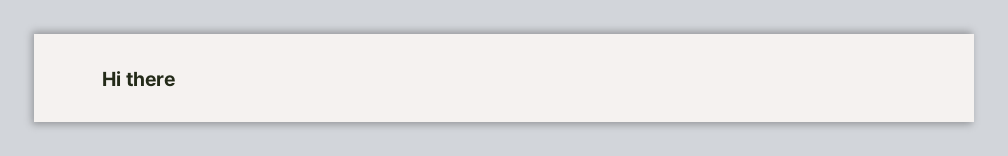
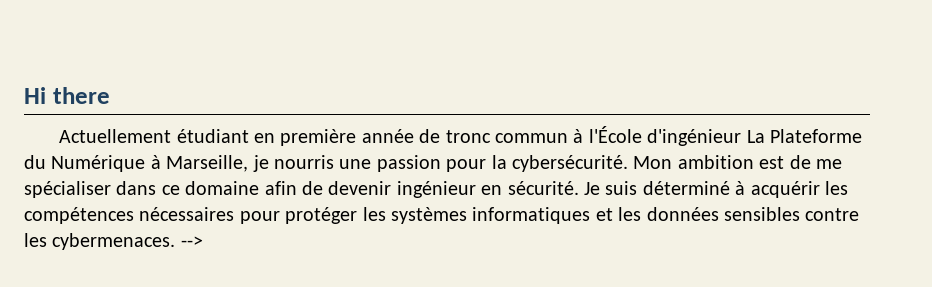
+ Actuellement étudiant en première année de tronc commun à l'École d'ingénieur La Plateforme du Numérique à Marseille, je nourris une passion pour la cybersécurité. Mon ambition est de me spécialiser dans ce domaine afin de devenir ingénieur en sécurité. Je suis déterminé à acquérir les compétences nécessaires pour protéger les systèmes informatiques et les données sensibles contre les cybermenaces. -->

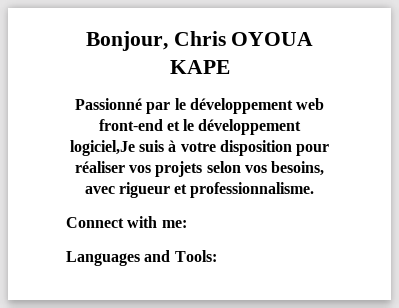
- Hi there
- Actuellement étudiant en première année de tronc commun à l'École d'ingénieur La Plateforme du Numérique à Marseille, je nourris une passion pour la cybersécurité. Mon ambition est de me spécialiser dans ce domaine afin de devenir ingénieur en sécurité. Je suis déterminé à acquérir les compétences nécessaires pour protéger les systèmes informatiques et les données sensibles contre les cybermenaces. -->
+ Bonjour, Chris OYOUA KAPE
+ Passionné par le développement web front-end et le développement logiciel,Je suis à votre disposition pour réaliser vos projets selon vos besoins, avec rigueur et professionnalisme.
+ Connect with me:
+ Languages and Tools:

